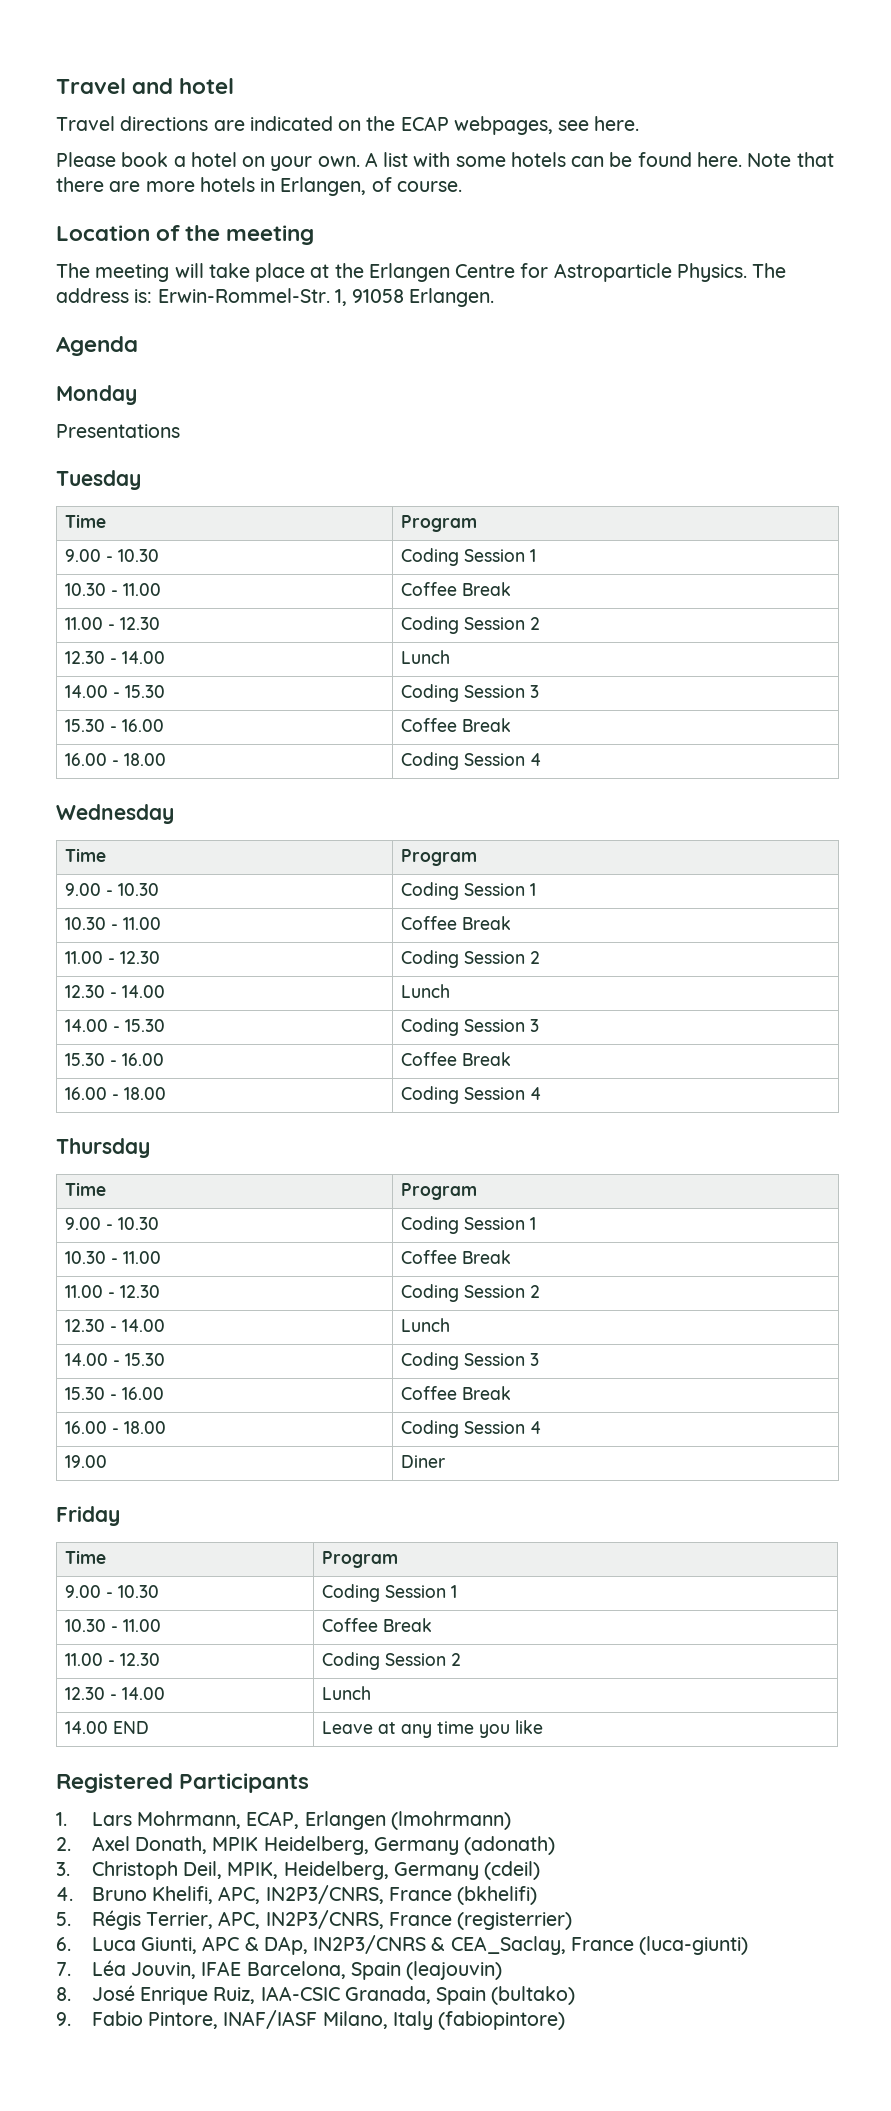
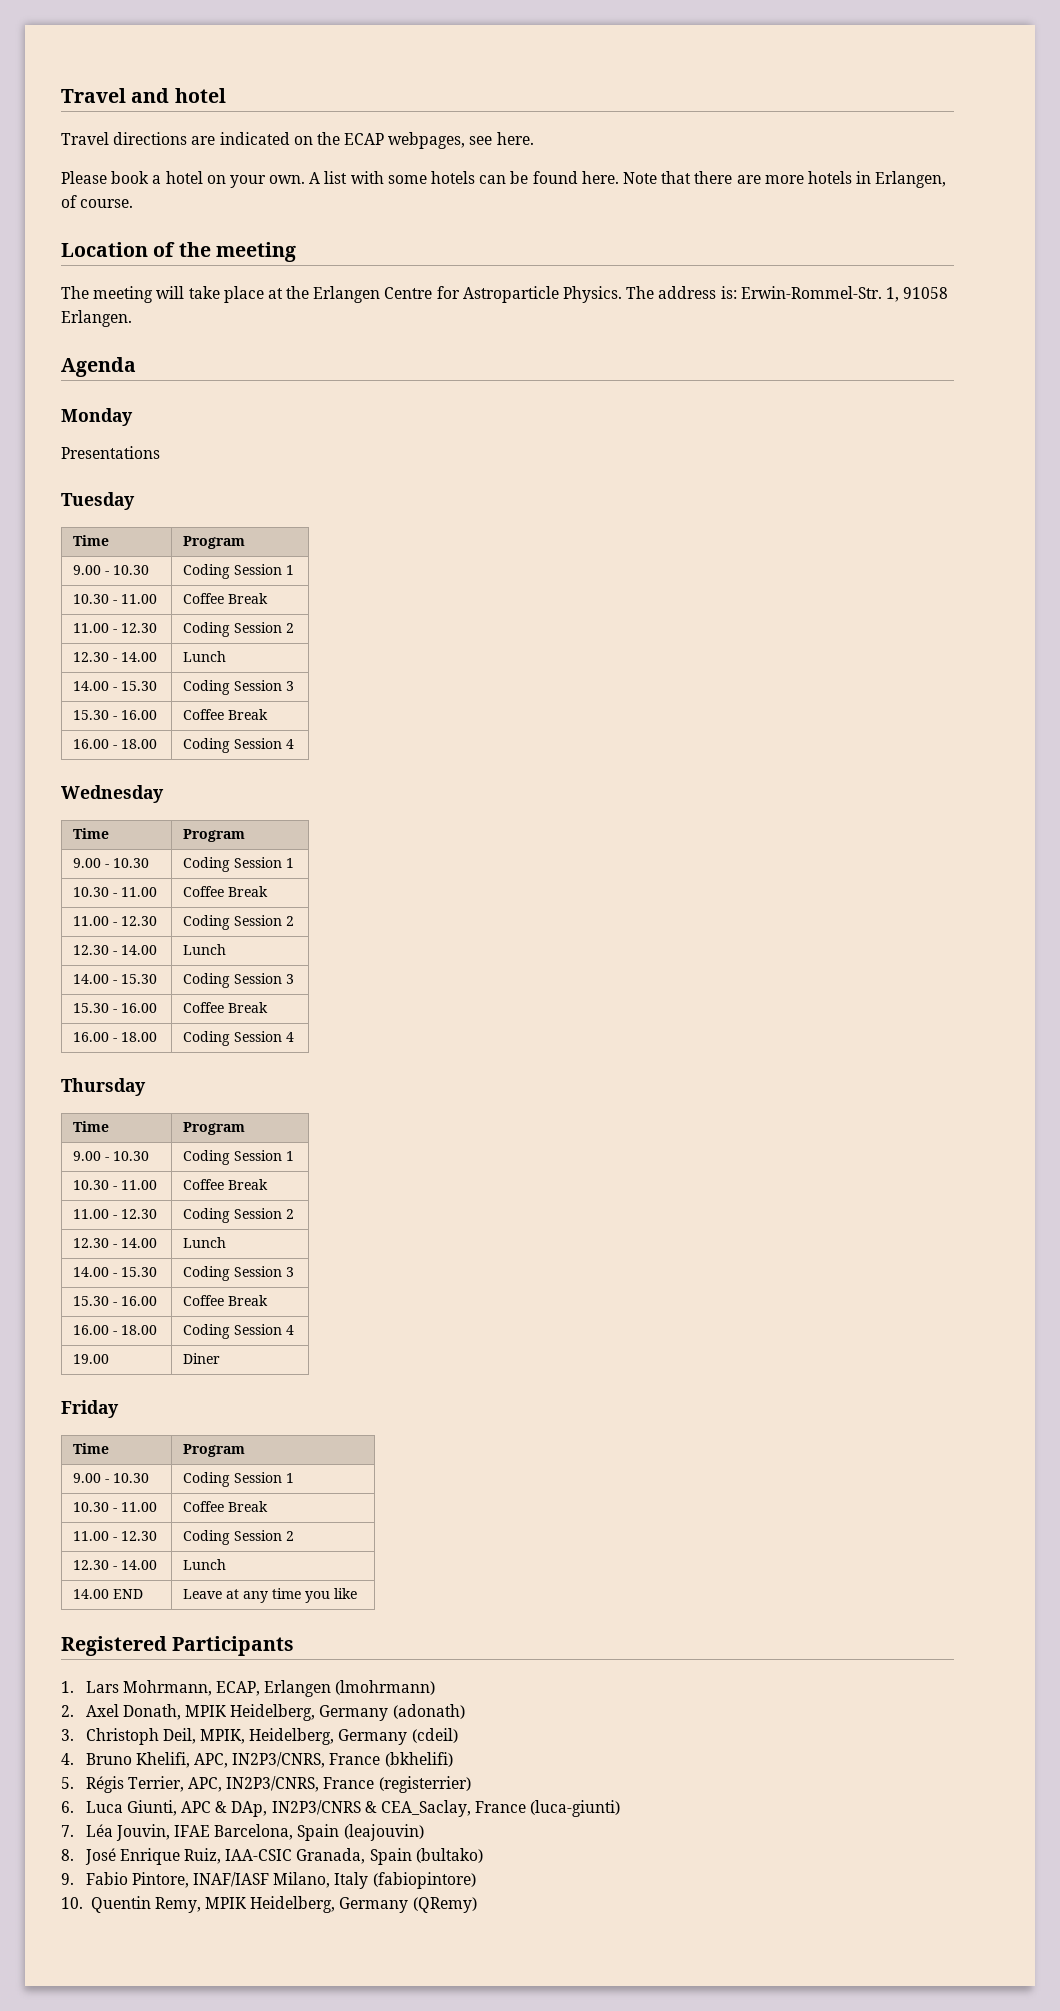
+ 10. Quentin Remy, MPIK Heidelberg, Germany (QRemy)

